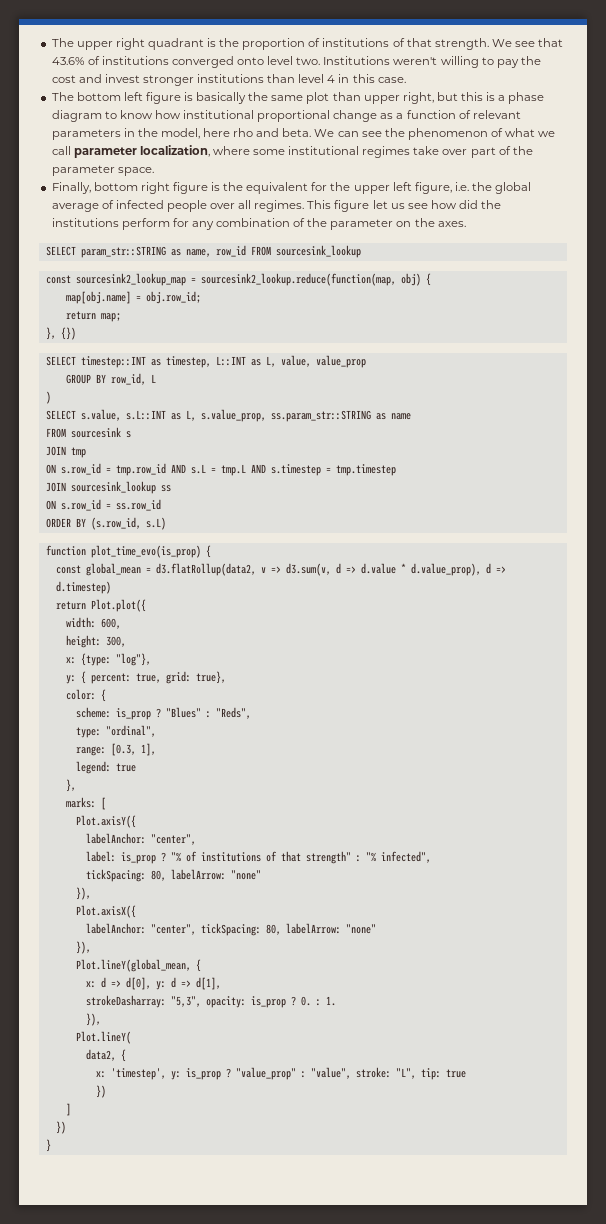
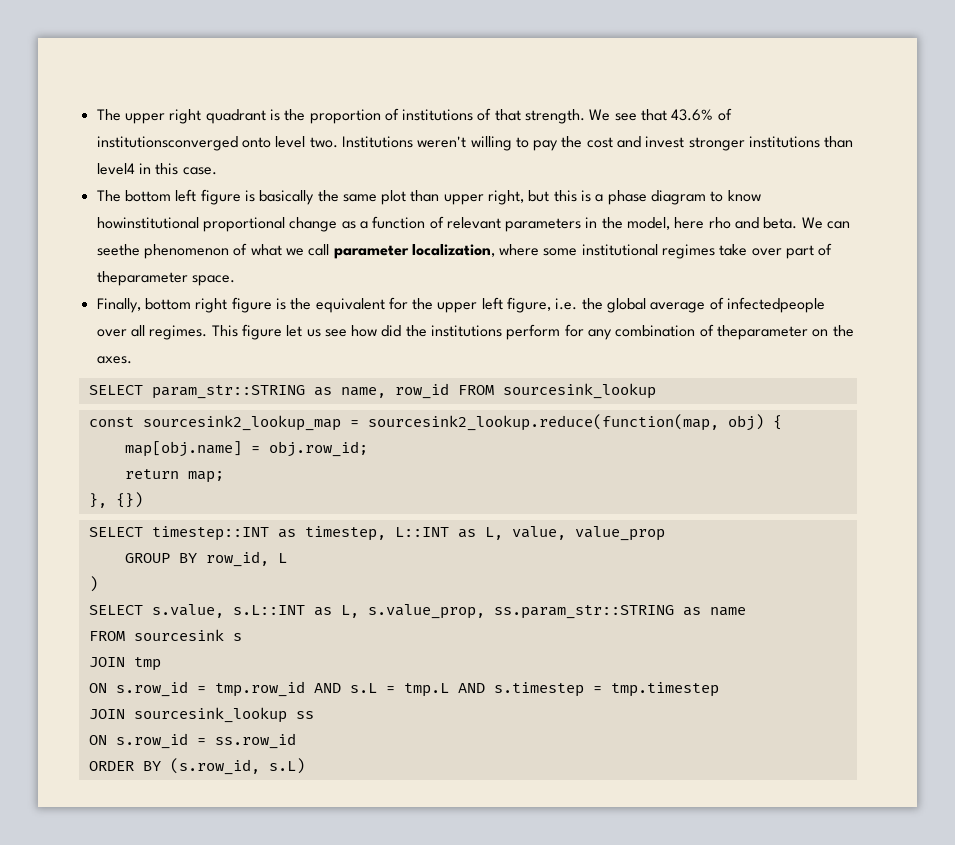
- We see that 43.6% of institutions converged onto level two.
+ We see that 43.6% of institutionsconverged onto level two.
- Institutions weren't willing to pay the cost and invest stronger institutions than level 4 in this case.
+ Institutions weren't willing to pay the cost and invest stronger institutions than level4 in this case.
- The bottom left figure is basically the same plot than upper right, but this is a phase diagram to know how institutional proportional change as a function of relevant parameters in the model, here rho and beta.
+ The bottom left figure is basically the same plot than upper right, but this is a phase diagram to know howinstitutional proportional change as a function of relevant parameters in the model, here rho and beta.
- We can see the phenomenon of what we call parameter localization, where some institutional regimes take over part of the parameter space.
+ We can seethe phenomenon of what we call parameter localization, where some institutional regimes take over part of theparameter space.
- Finally, bottom right figure is the equivalent for the upper left figure, i.e. the global average of infected people over all regimes.
+ Finally, bottom right figure is the equivalent for the upper left figure, i.e. the global average of infectedpeople over all regimes.
- This figure let us see how did the institutions perform for any combination of the parameter on the axes.
+ This figure let us see how did the institutions perform for any combination of theparameter on the axes.
- function plot_time_evo(is_prop) {
- const global_mean = d3.flatRollup(data2, v => d3.sum(v, d => d.value * d.value_prop), d => d.timestep)
- return Plot.plot({
- width: 600,
- height: 300,
- x: {type: "log"},
- y: { percent: true, grid: true},
- color: {
- scheme: is_prop ? "Blues" : "Reds",
- type: "ordinal",
- range: [0.3, 1],
- legend: true
- },
- marks: [
- Plot.axisY({
- labelAnchor: "center",
- label: is_prop ? "% of institutions of that strength" : "% infected",
- tickSpacing: 80, labelArrow: "none"
- }),
- Plot.axisX({
- labelAnchor: "center", tickSpacing: 80, labelArrow: "none"
- }),
- Plot.lineY(global_mean, {
- x: d => d[0], y: d => d[1],
- strokeDasharray: "5,3", opacity: is_prop ? 0. : 1.
- }),
- Plot.lineY(
- data2, {
- x: 'timestep', y: is_prop ? "value_prop" : "value", stroke: "L", tip: true
- })
- ]
- })
- }

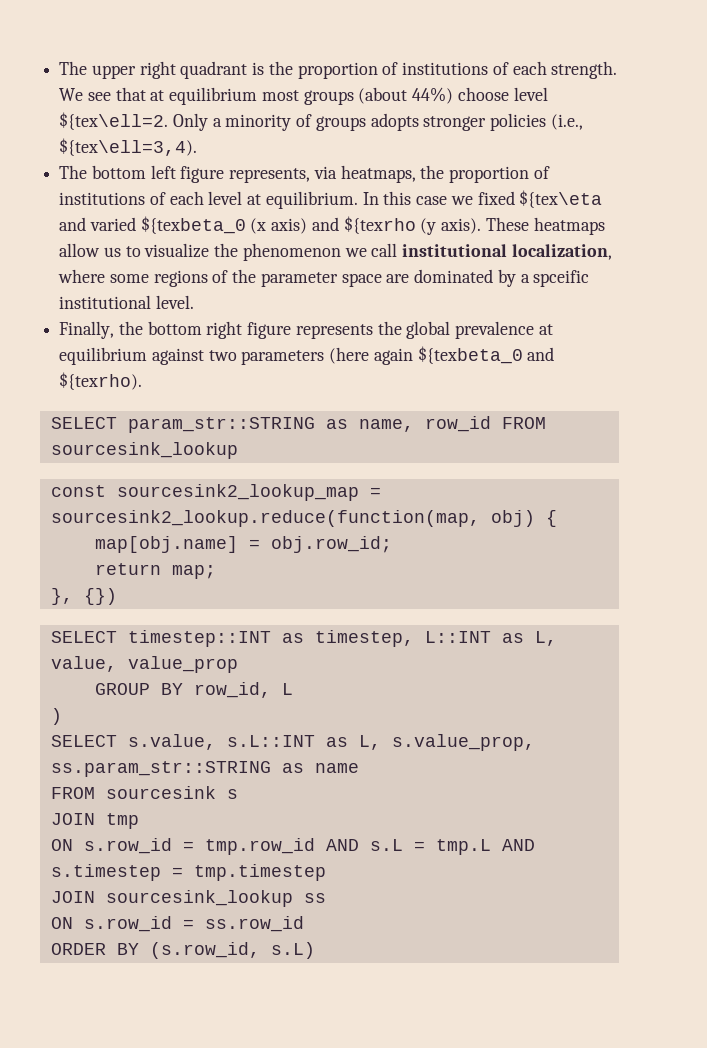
- The upper right quadrant is the proportion of institutions of that strength.
+ The upper right quadrant is the proportion of institutions of each strength.
- We see that 43.6% of institutionsconverged onto level two. Institutions weren't willing to pay the cost and invest stronger institutions than level4 in this case.
- The bottom left figure is basically the same plot than upper right, but this is a phase diagram to know howinstitutional proportional change as a function of relevant parameters in the model, here rho and beta. We can seethe phenomenon of what we call parameter localization, where some institutional regimes take over part of theparameter space.
+ We see that at equilibrium most groups (about 44%) choose level ${tex\ell=2. Only a minority of groups adopts stronger policies (i.e., ${tex\ell=3,4).
+ The bottom left figure represents, via heatmaps, the proportion of institutions of each level at equilibrium. In this case we fixed ${tex\eta and varied ${texbeta_0 (x axis) and ${texrho (y axis). These heatmaps allow us to visualize the phenomenon we call institutional localization, where some regions of the parameter space are dominated by a spceific institutional level.
- Finally, bottom right figure is the equivalent for the upper left figure, i.e. the global average of infectedpeople over all regimes. This figure let us see how did the institutions perform for any combination of theparameter on the axes.
+ Finally, the bottom right figure represents the global prevalence at equilibrium against two parameters (here again ${texbeta_0 and ${texrho).

